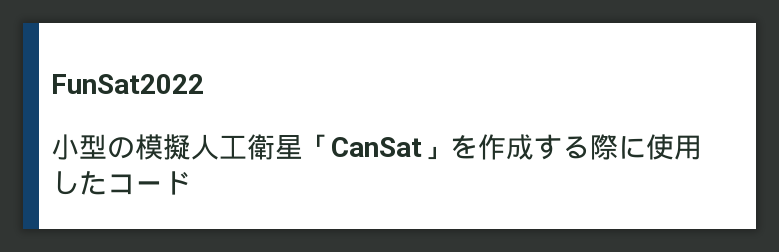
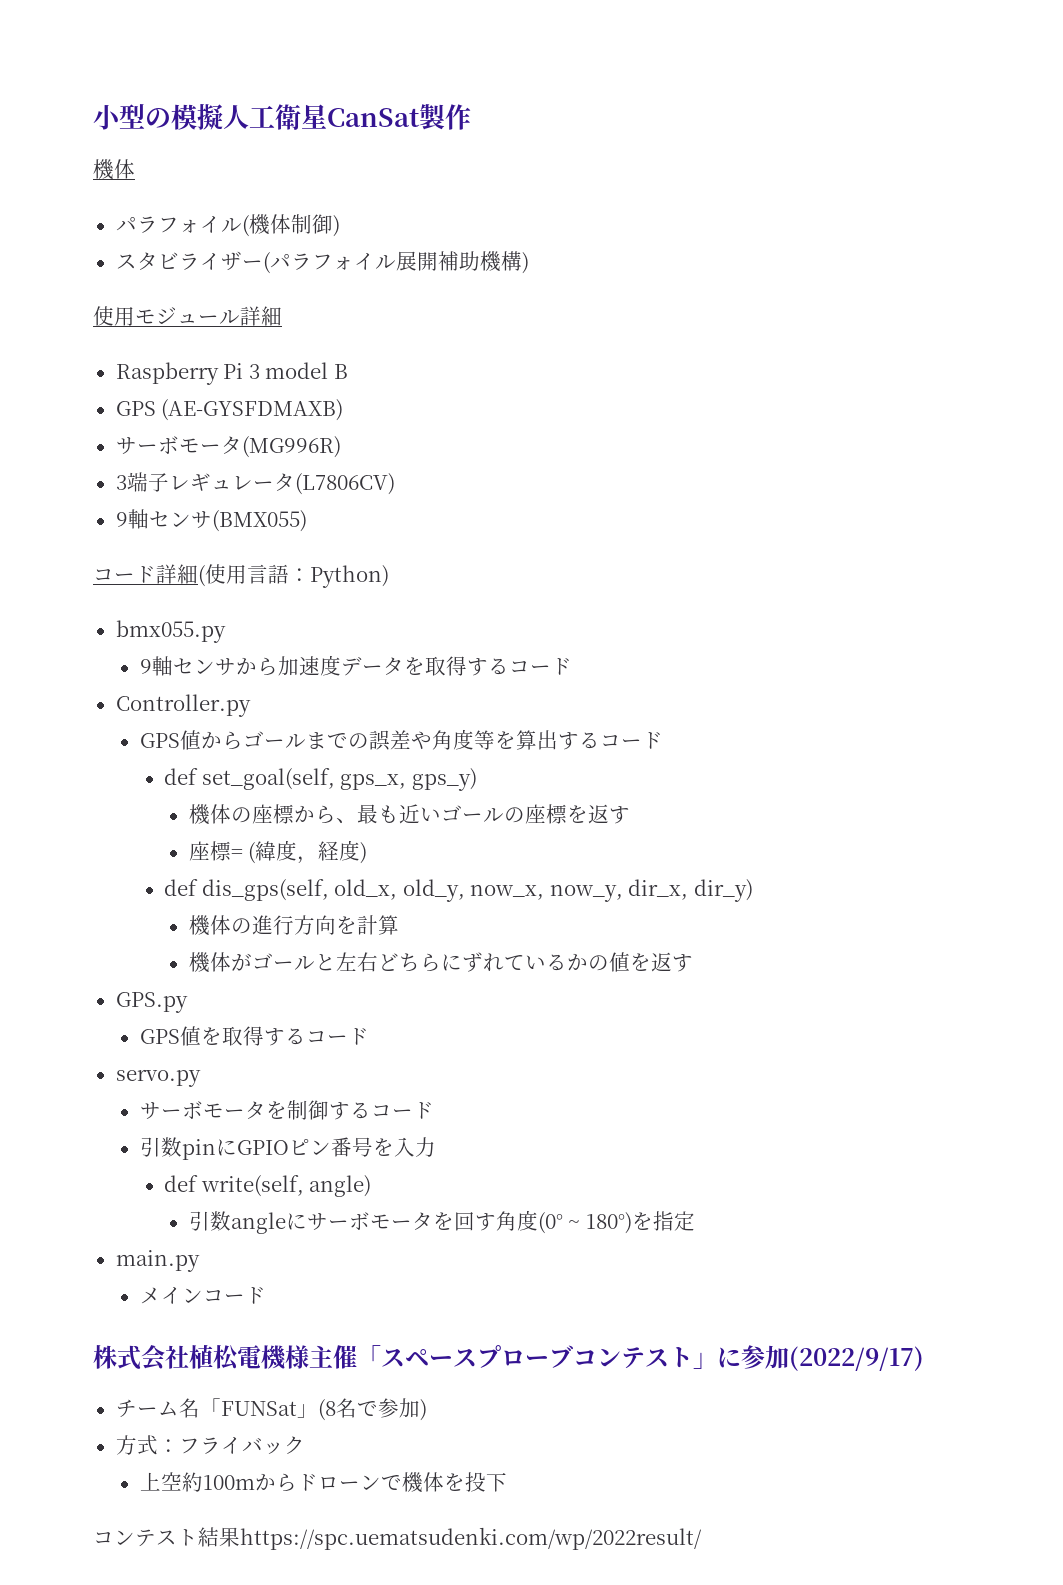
- FunSat2022
- 小型の模擬人工衛星「CanSat」を作成する際に使用したコード
+ 小型の模擬人工衛星CanSat製作
+ 機体
+ パラフォイル(機体制御)
+ スタビライザー(パラフォイル展開補助機構)
+ 使用モジュール詳細
+ Raspberry Pi 3 model B
+ GPS (AE-GYSFDMAXB)
+ サーボモータ(MG996R)
+ 3端子レギュレータ(L7806CV)
+ 9軸センサ(BMX055)
+ コード詳細(使用言語：Python)
+ bmx055.py
+ 9軸センサから加速度データを取得するコード
+ Controller.py
+ GPS値からゴールまでの誤差や角度等を算出するコード
+ def set_goal(self, gps_x, gps_y)
+ 機体の座標から、最も近いゴールの座標を返す
+ 座標= (緯度，経度)
+ def dis_gps(self, old_x, old_y, now_x, now_y, dir_x, dir_y)
+ 機体の進行方向を計算
+ 機体がゴールと左右どちらにずれているかの値を返す
+ GPS.py
+ GPS値を取得するコード
+ servo.py
+ サーボモータを制御するコード
+ 引数pinにGPIOピン番号を入力
+ def write(self, angle)
+ 引数angleにサーボモータを回す角度(0° ~ 180°)を指定
+ main.py
+ メインコード
+ 株式会社植松電機様主催「スペースプローブコンテスト」に参加(2022/9/17)
+ チーム名「FUNSat」(8名で参加)
+ 方式：フライバック
+ 上空約100mからドローンで機体を投下
+ コンテスト結果https://spc.uematsudenki.com/wp/2022result/

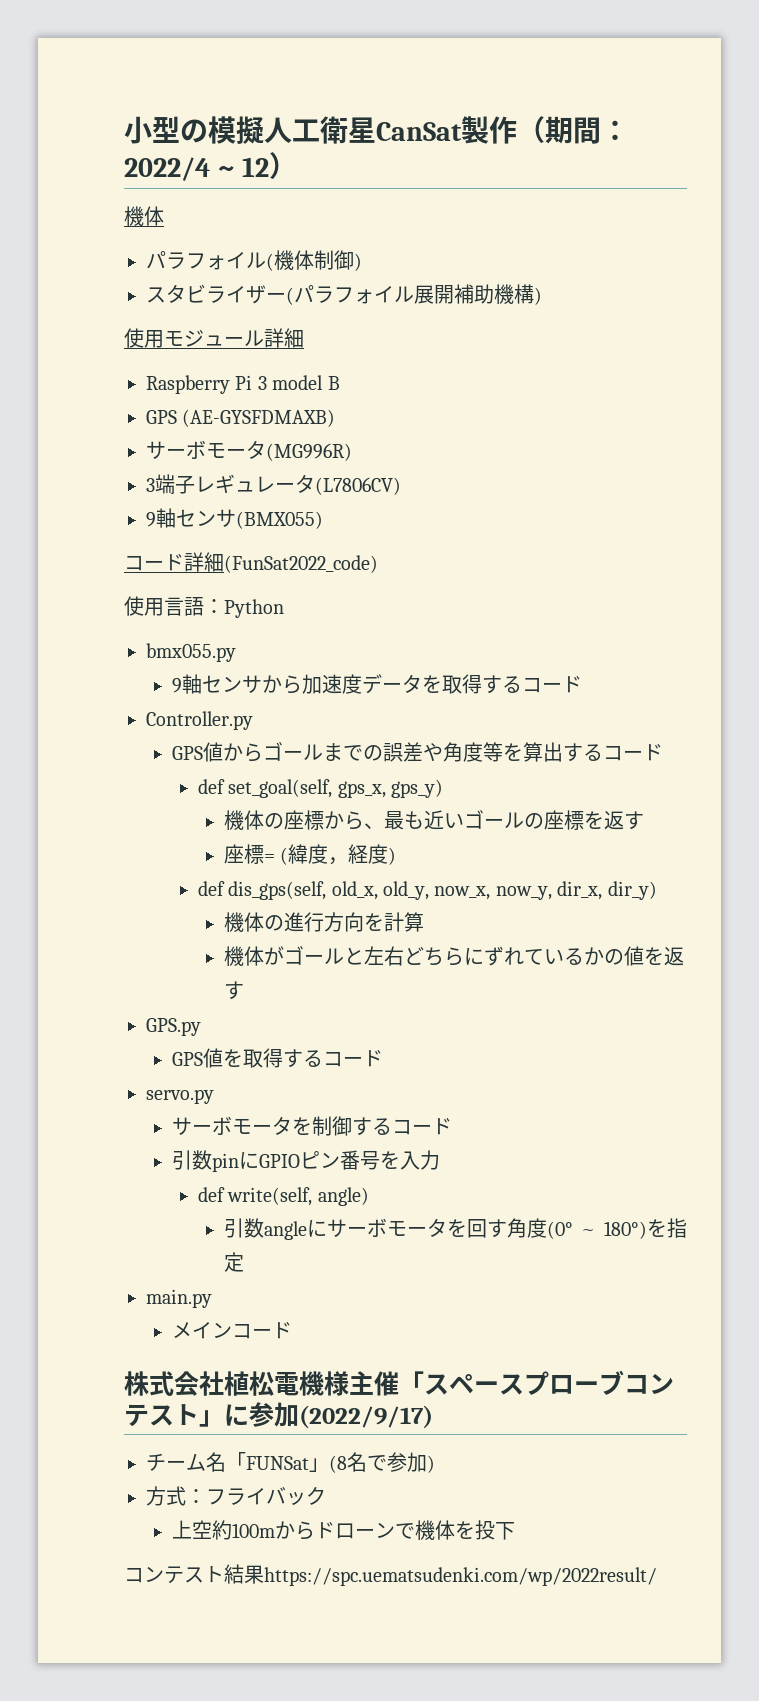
- 小型の模擬人工衛星CanSat製作
+ 小型の模擬人工衛星CanSat製作（期間：2022/4 ~ 12）
- コード詳細(使用言語：Python)
+ コード詳細(FunSat2022_code)
+ 使用言語：Python

